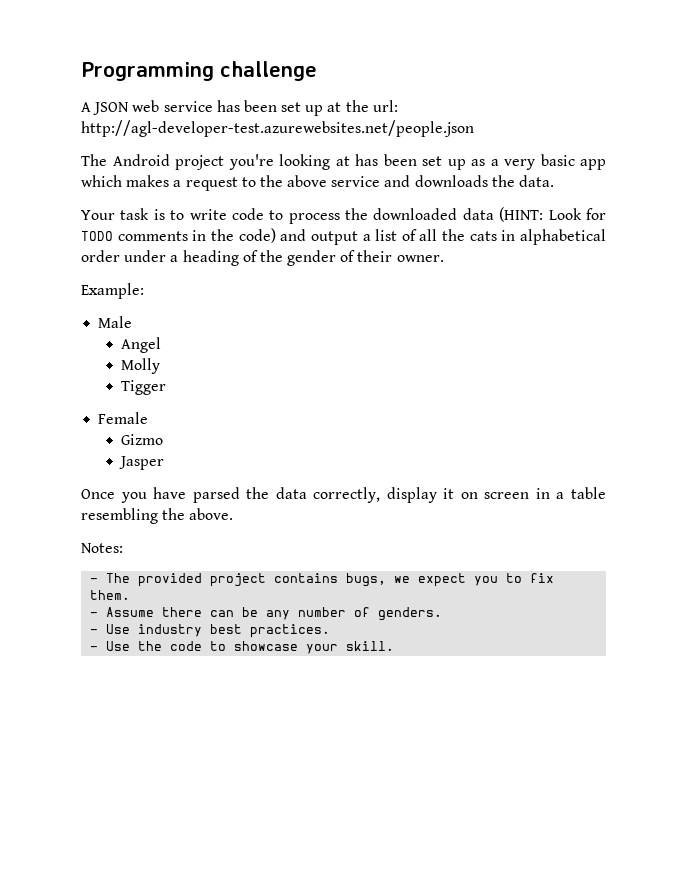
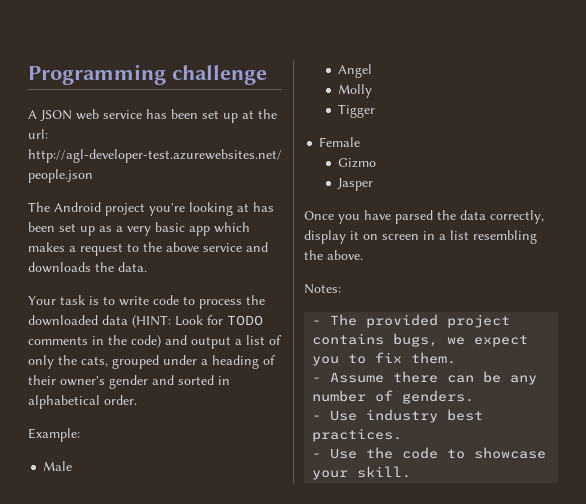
- Your task is to write code to process the downloaded data (HINT: Look for TODO comments in the code) and output a list of all the cats in alphabetical order under a heading of the gender of their owner.
+ Your task is to write code to process the downloaded data (HINT: Look for TODO comments in the code) and output a list of only the cats, grouped under a heading of their owner's gender and sorted in alphabetical order.
- Once you have parsed the data correctly, display it on screen in a table resembling the above.
+ Once you have parsed the data correctly, display it on screen in a list resembling the above.

